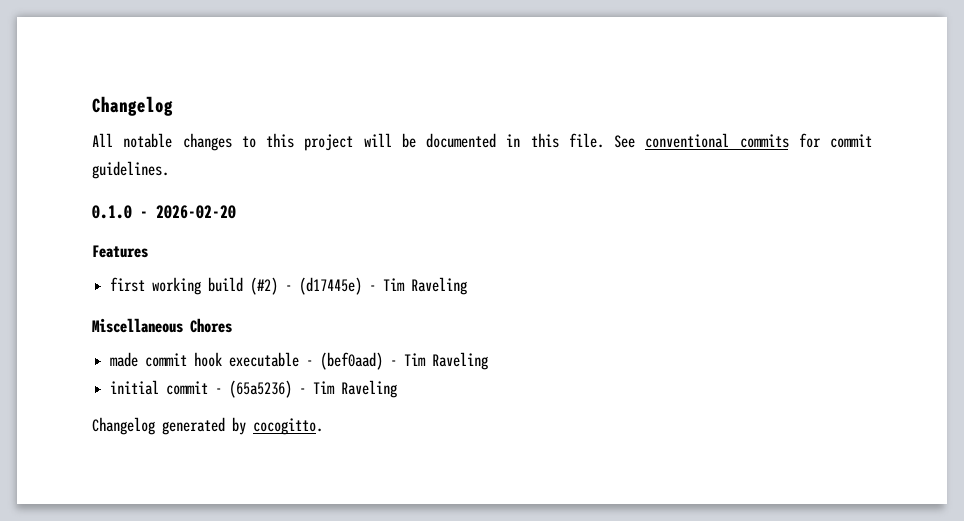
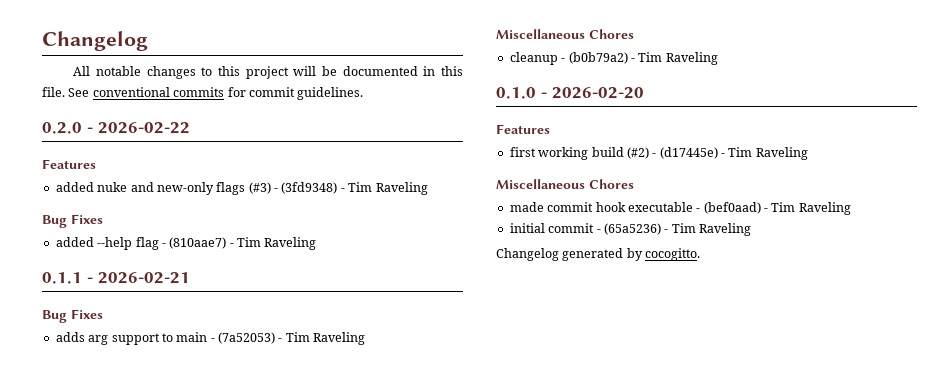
+ 0.2.0 - 2026-02-22
+ Features
+ added nuke and new-only flags (#3) - (3fd9348) - Tim Raveling
+ Bug Fixes
+ added --help flag - (810aae7) - Tim Raveling
+ 0.1.1 - 2026-02-21
+ Bug Fixes
+ adds arg support to main - (7a52053) - Tim Raveling
+ Miscellaneous Chores
+ cleanup - (b0b79a2) - Tim Raveling

